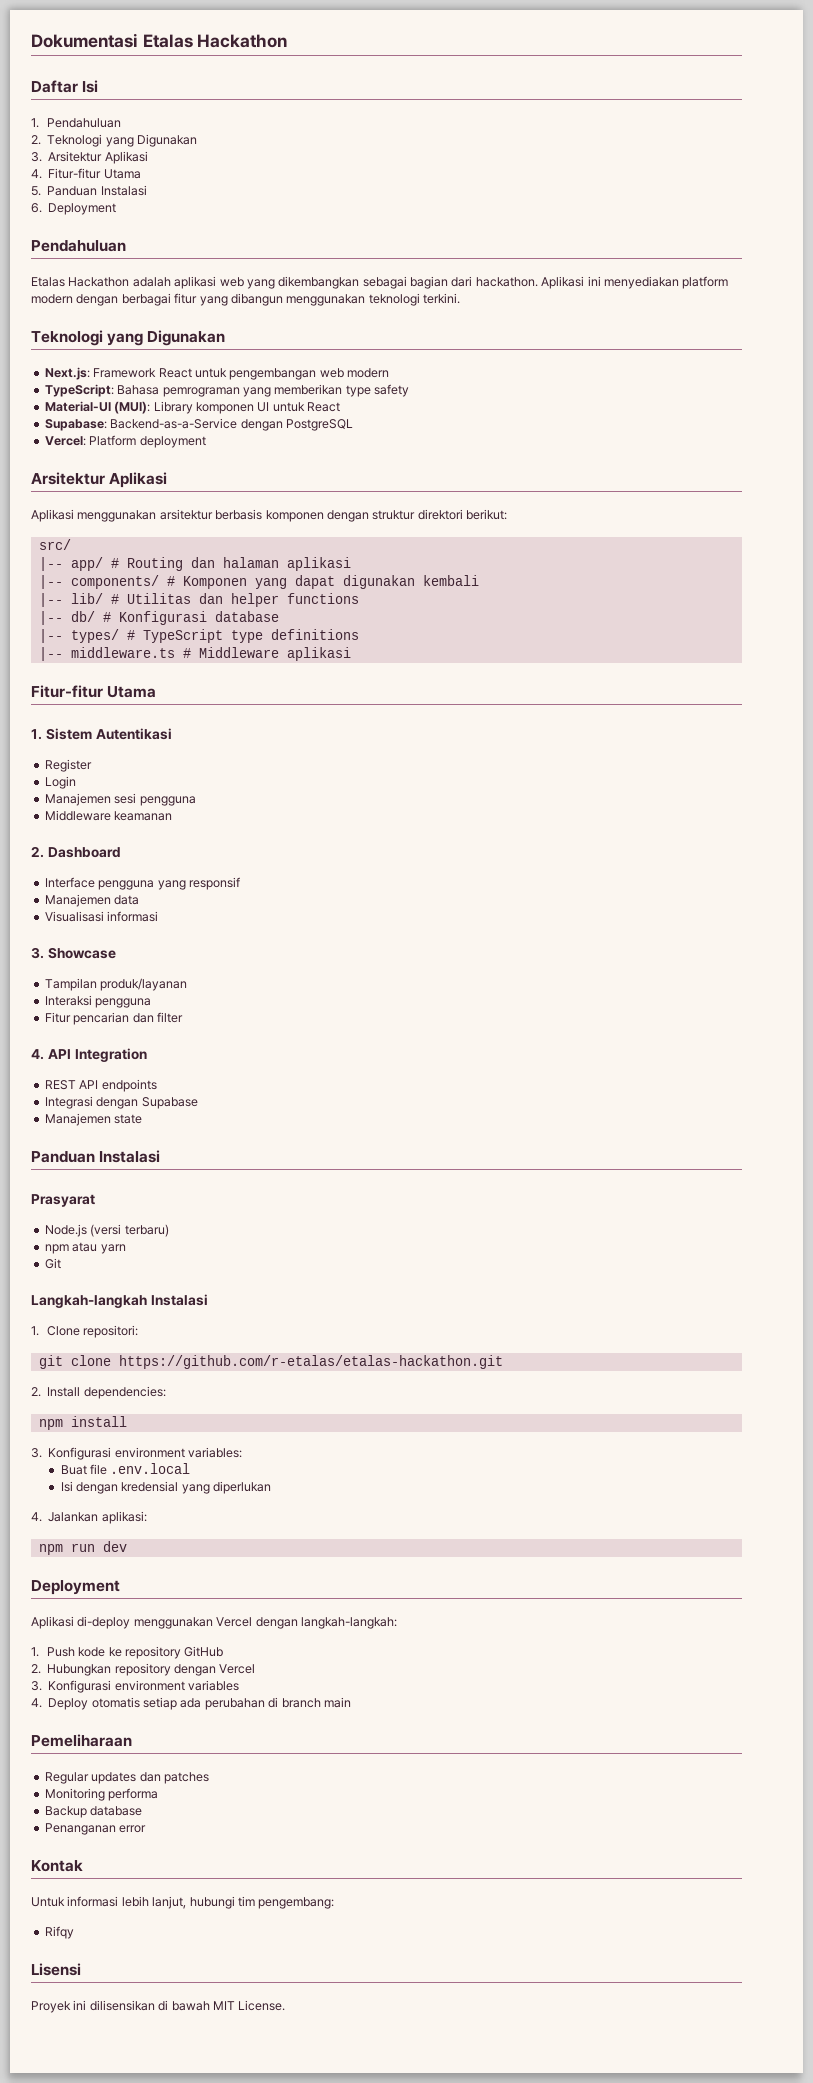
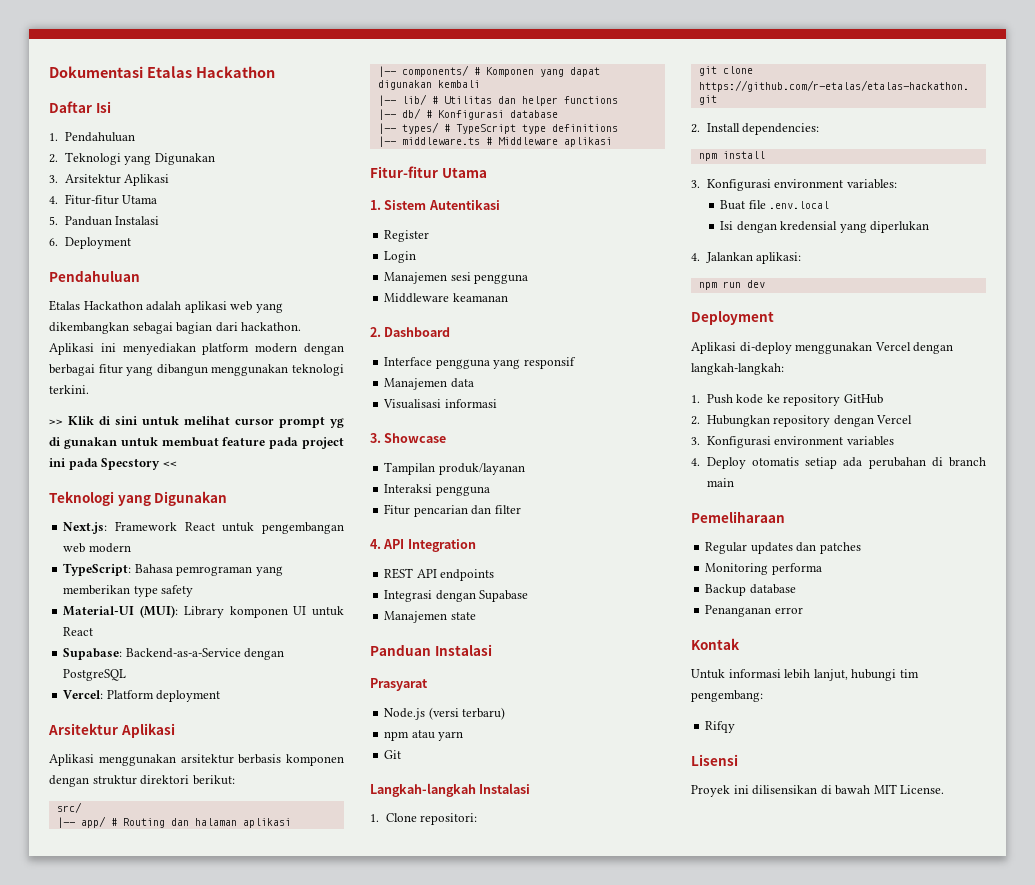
+ >> Klik di sini untuk melihat cursor prompt yg di gunakan untuk membuat feature pada project ini pada Specstory <<

